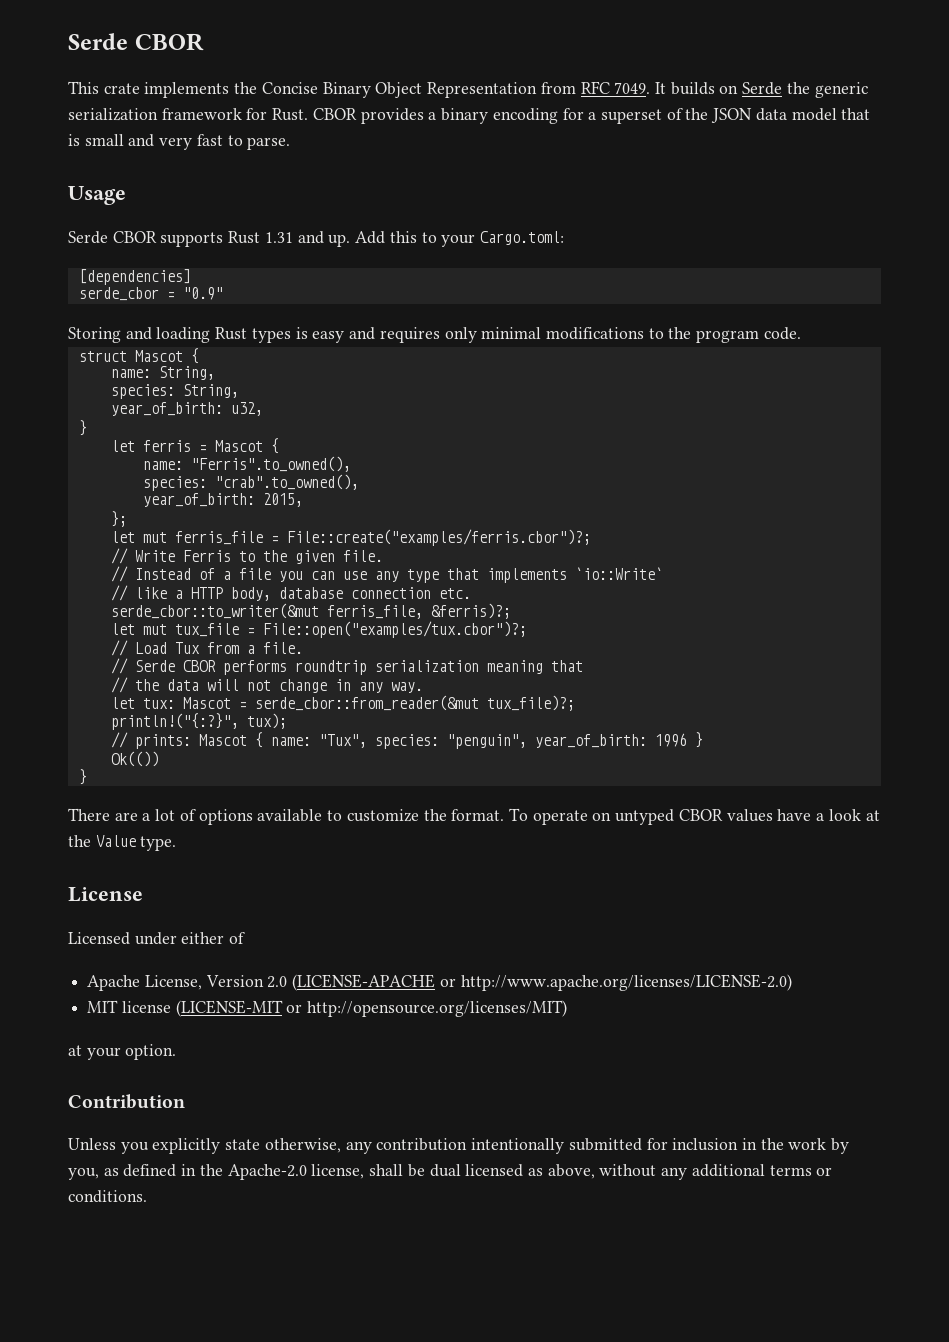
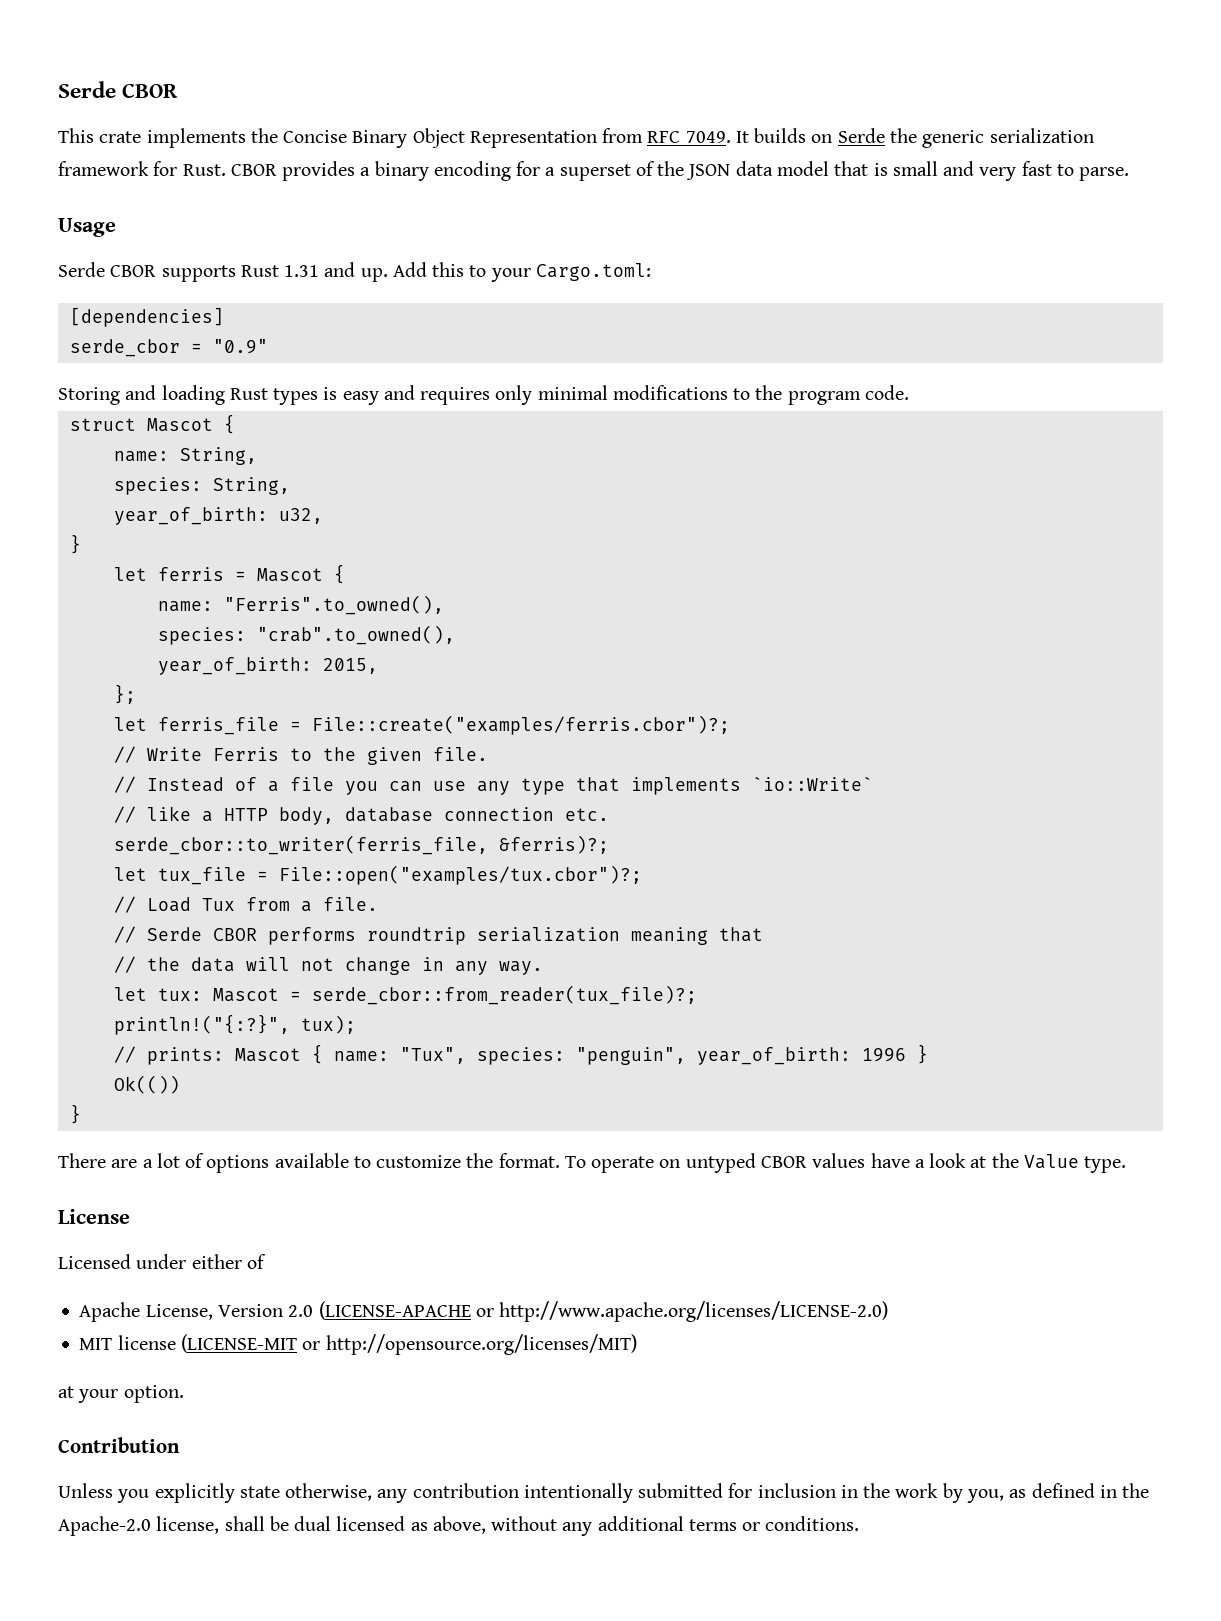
- let mut ferris_file = File::create("examples/ferris.cbor")?;
+ let ferris_file = File::create("examples/ferris.cbor")?;
- serde_cbor::to_writer(&mut ferris_file, &ferris)?;
+ serde_cbor::to_writer(ferris_file, &ferris)?;
- let mut tux_file = File::open("examples/tux.cbor")?;
+ let tux_file = File::open("examples/tux.cbor")?;
- let tux: Mascot = serde_cbor::from_reader(&mut tux_file)?;
+ let tux: Mascot = serde_cbor::from_reader(tux_file)?;

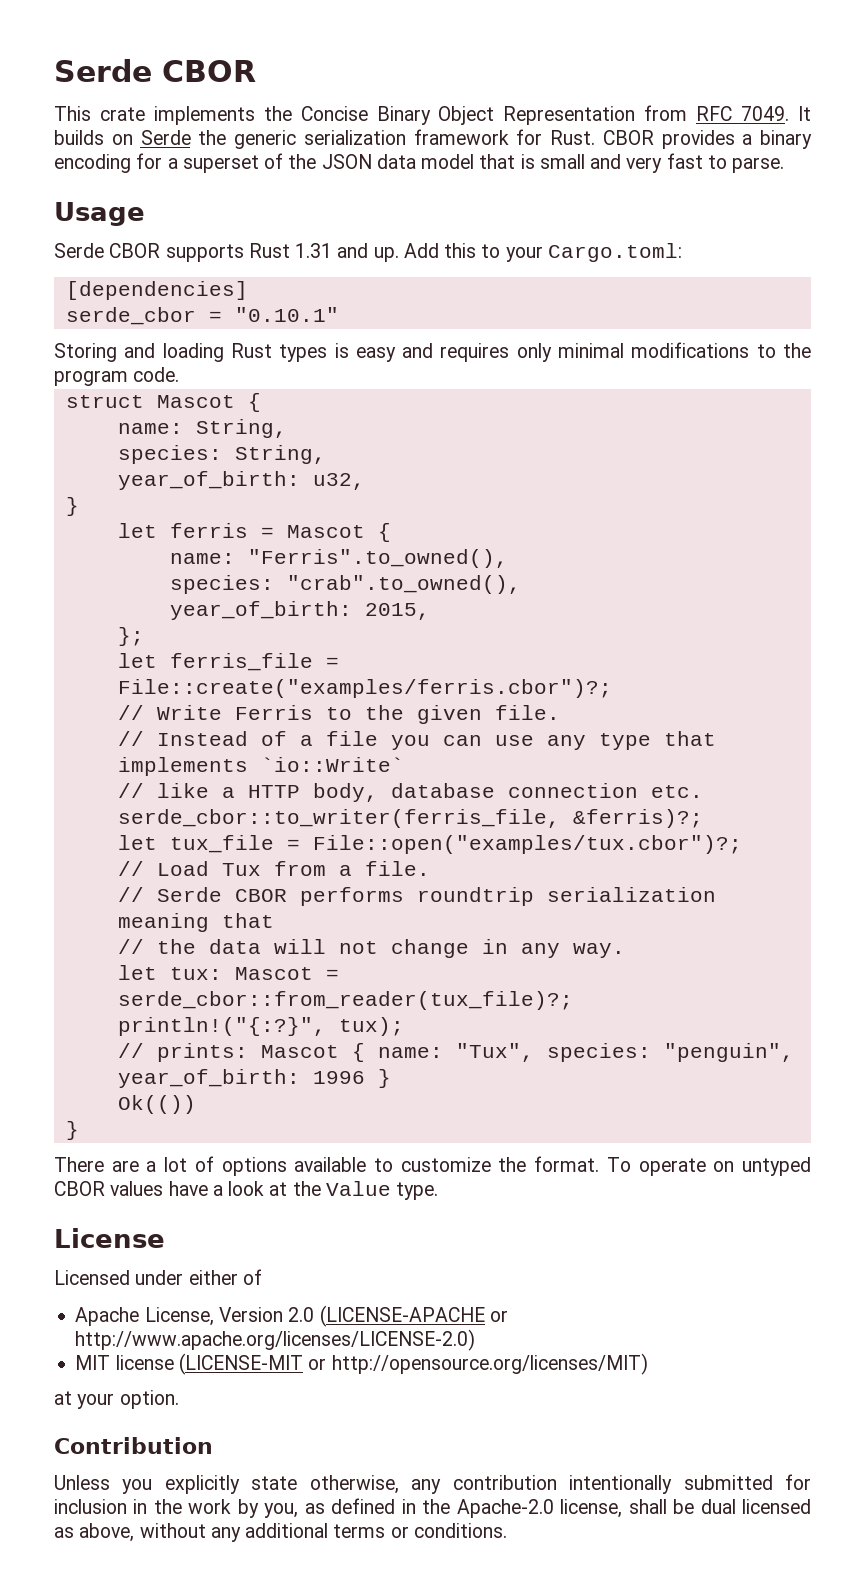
- serde_cbor = "0.9"
+ serde_cbor = "0.10.1"

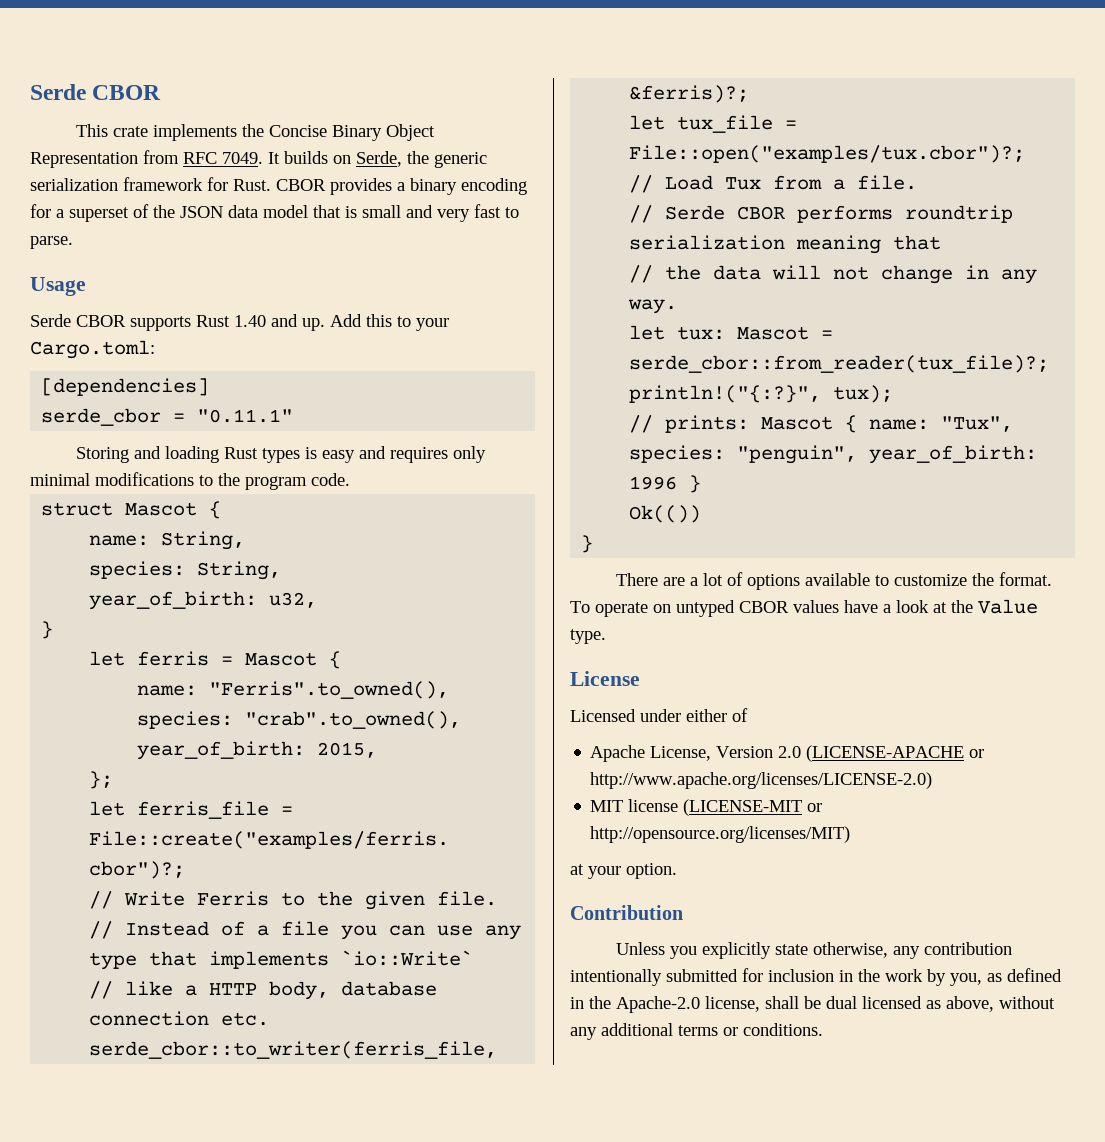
- It builds on Serde the generic serialization framework for Rust.
+ It builds on Serde, the generic serialization framework for Rust.
- Serde CBOR supports Rust 1.31 and up.
+ Serde CBOR supports Rust 1.40 and up.
- serde_cbor = "0.10.1"
+ serde_cbor = "0.11.1"

